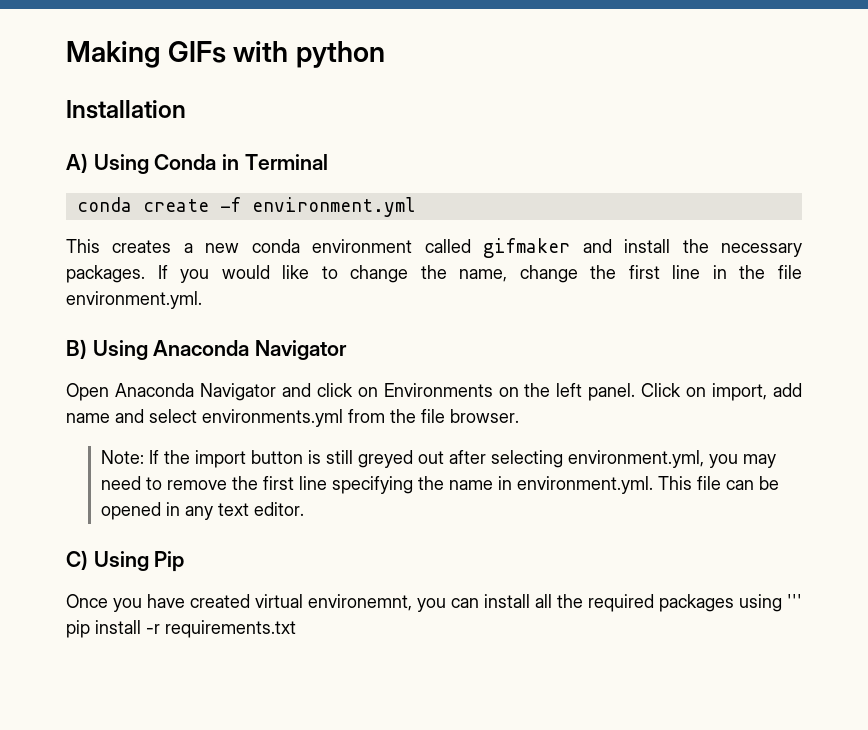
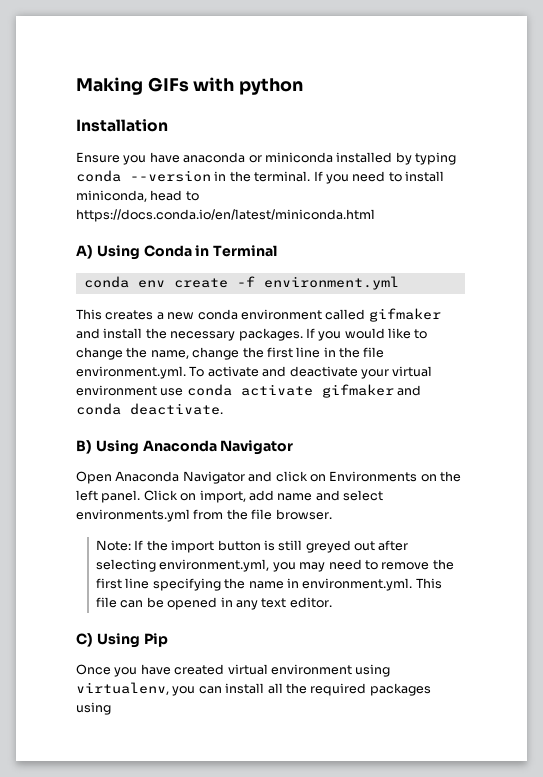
+ Ensure you have anaconda or miniconda installed by typing conda --version in the terminal. If you need to install miniconda, head to https://docs.conda.io/en/latest/miniconda.html
- conda create -f environment.yml
+ conda env create -f environment.yml
- If you would like to change the name, change the first line in the file environment.yml.
+ If you would like to change the name, change the first line in the file environment.yml. To activate and deactivate your virtual environment use conda activate gifmaker and conda deactivate.
- Once you have created virtual environemnt, you can install all the required packages using ''' pip install -r requirements.txt
+ Once you have created virtual environment using virtualenv, you can install all the required packages using

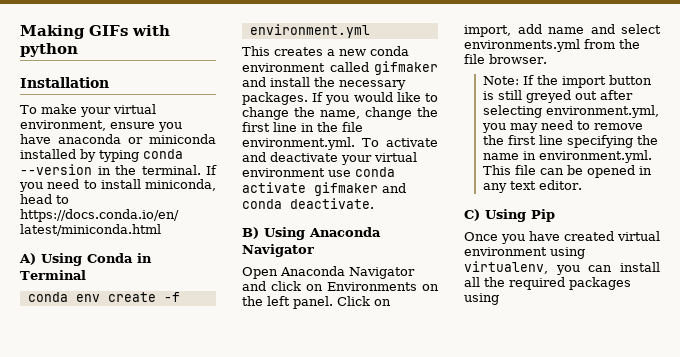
- Ensure you have anaconda or miniconda installed by typing conda --version in the terminal.
+ To make your virtual environment, ensure you have anaconda or miniconda installed by typing conda --version in the terminal.

